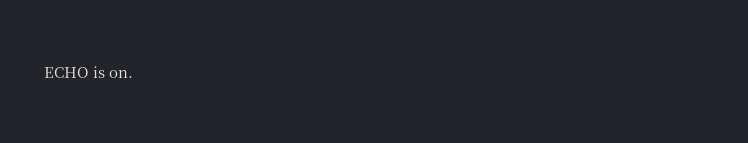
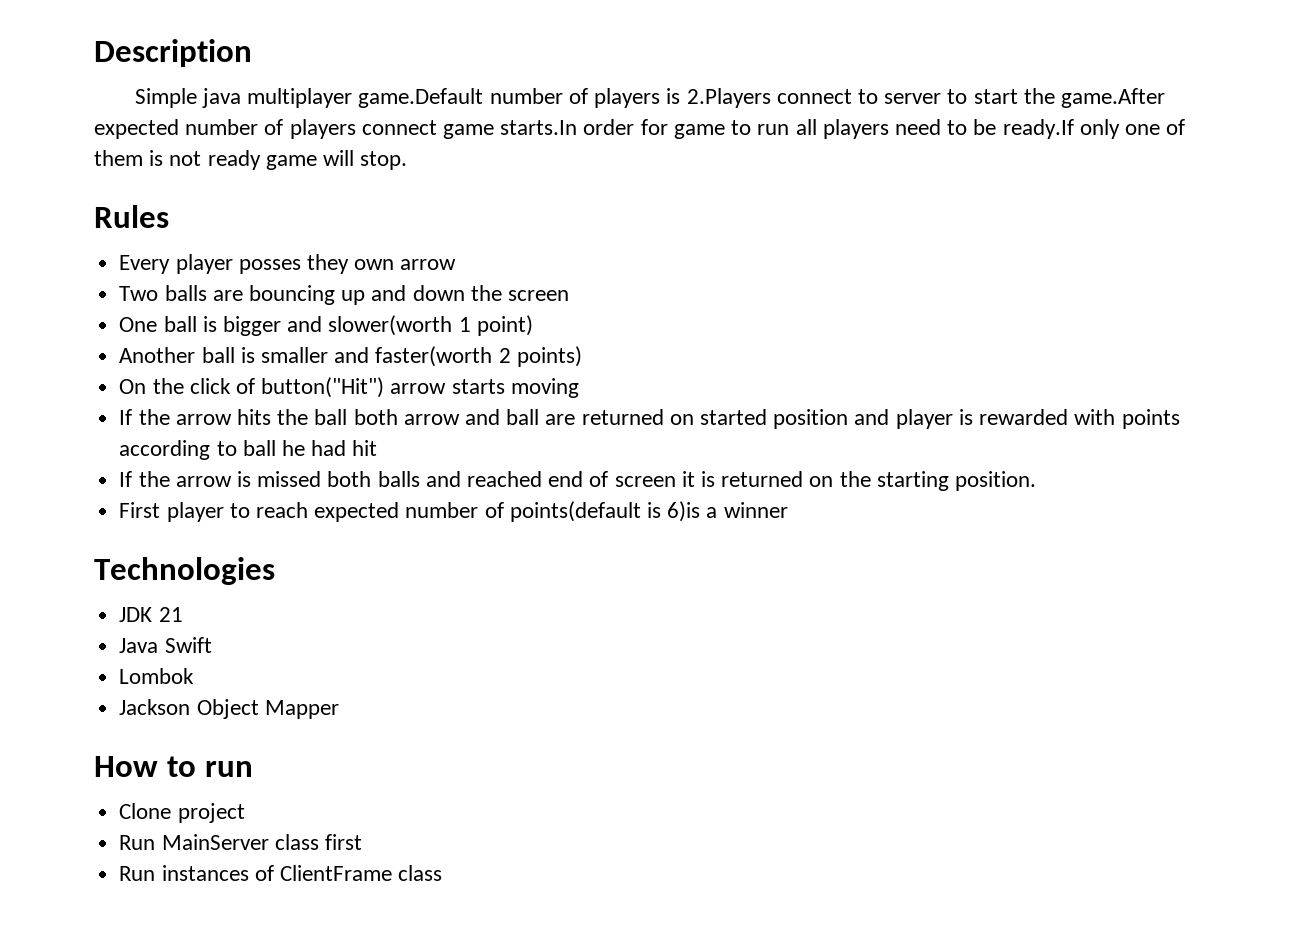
- ECHO is on.
+ Description
+ Simple java multiplayer game.Default number of players is 2.Players connect to server to start the game.After expected number of players connect game starts.In order for game to run all players need to be ready.If only one of them is not ready game will stop.
+ Rules
+ Every player posses they own arrow
+ Two balls are bouncing up and down the screen
+ One ball is bigger and slower(worth 1 point)
+ Another ball is smaller and faster(worth 2 points)
+ On the click of button("Hit") arrow starts moving
+ If the arrow hits the ball both arrow and ball are returned on started position and player is rewarded with points according to ball he had hit
+ If the arrow is missed both balls and reached end of screen it is returned on the starting position.
+ First player to reach expected number of points(default is 6)is a winner
+ Technologies
+ JDK 21
+ Java Swift
+ Lombok
+ Jackson Object Mapper
+ How to run
+ Clone project
+ Run MainServer class first
+ Run instances of ClientFrame class

